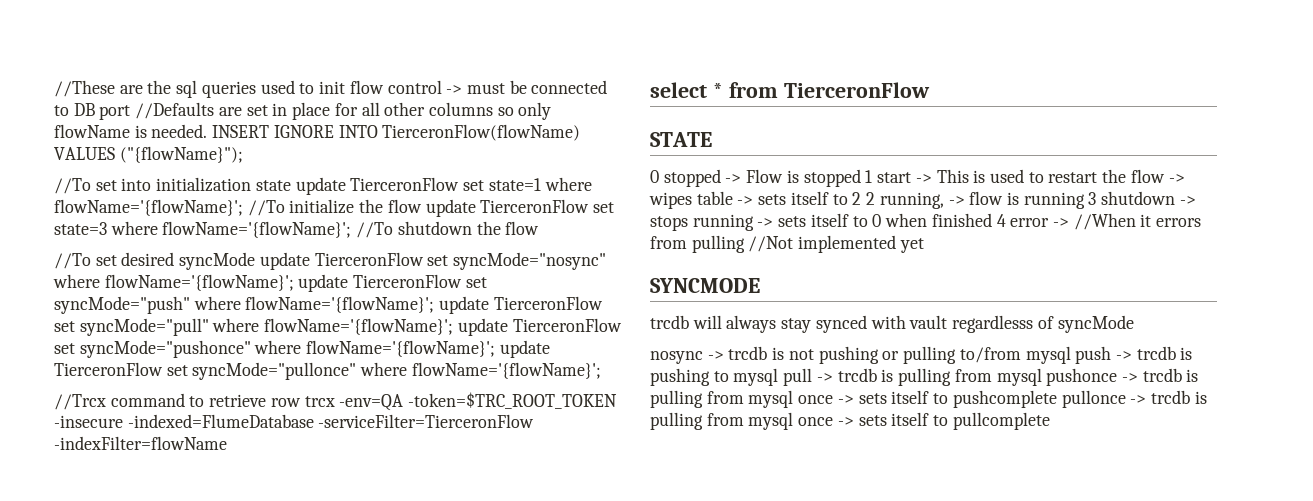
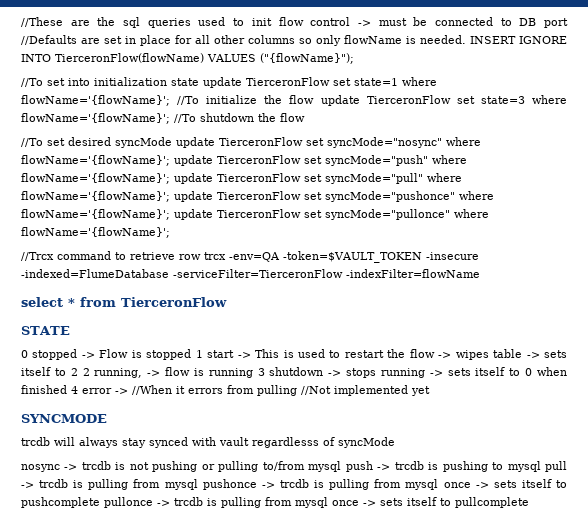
- //Trcx command to retrieve row trcx -env=QA -token=$TRC_ROOT_TOKEN -insecure -indexed=FlumeDatabase -serviceFilter=TierceronFlow -indexFilter=flowName
+ //Trcx command to retrieve row trcx -env=QA -token=$VAULT_TOKEN -insecure -indexed=FlumeDatabase -serviceFilter=TierceronFlow -indexFilter=flowName

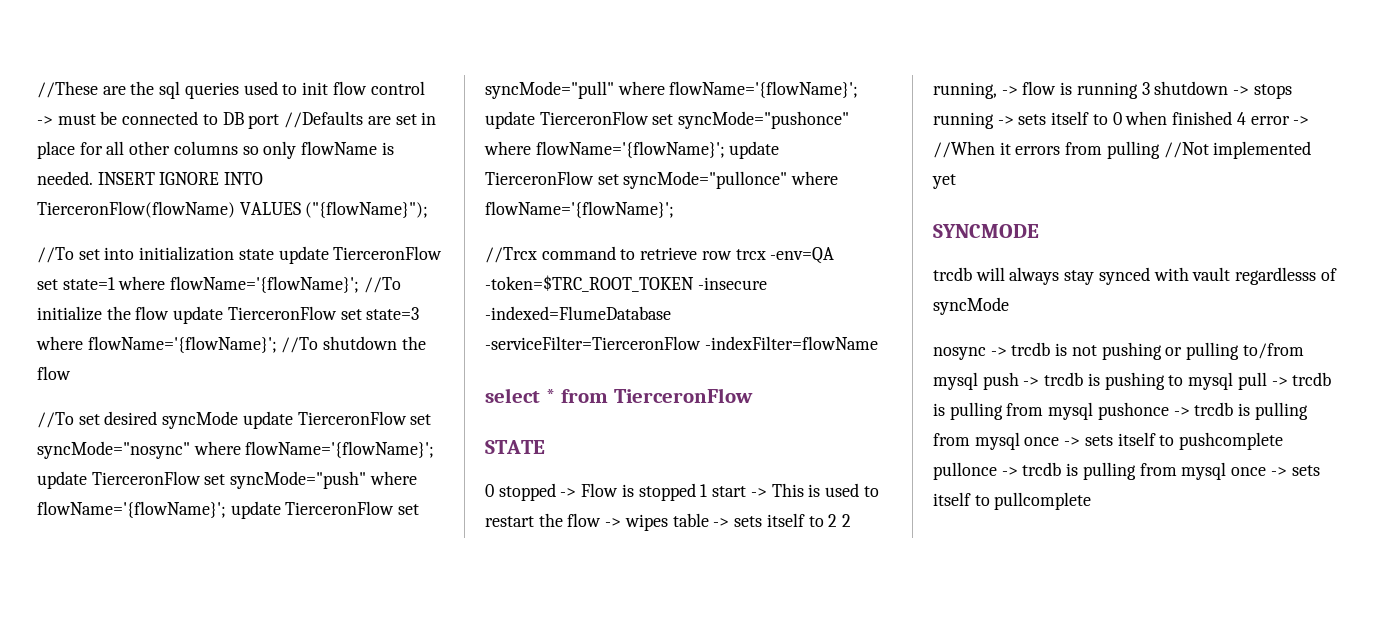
- //Trcx command to retrieve row trcx -env=QA -token=$VAULT_TOKEN -insecure -indexed=FlumeDatabase -serviceFilter=TierceronFlow -indexFilter=flowName
+ //Trcx command to retrieve row trcx -env=QA -token=$TRC_ROOT_TOKEN -insecure -indexed=FlumeDatabase -serviceFilter=TierceronFlow -indexFilter=flowName

